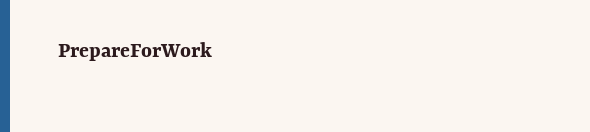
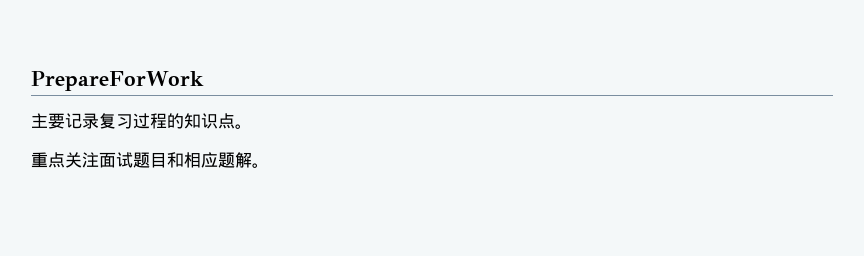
+ 主要记录复习过程的知识点。
+ 重点关注面试题目和相应题解。

